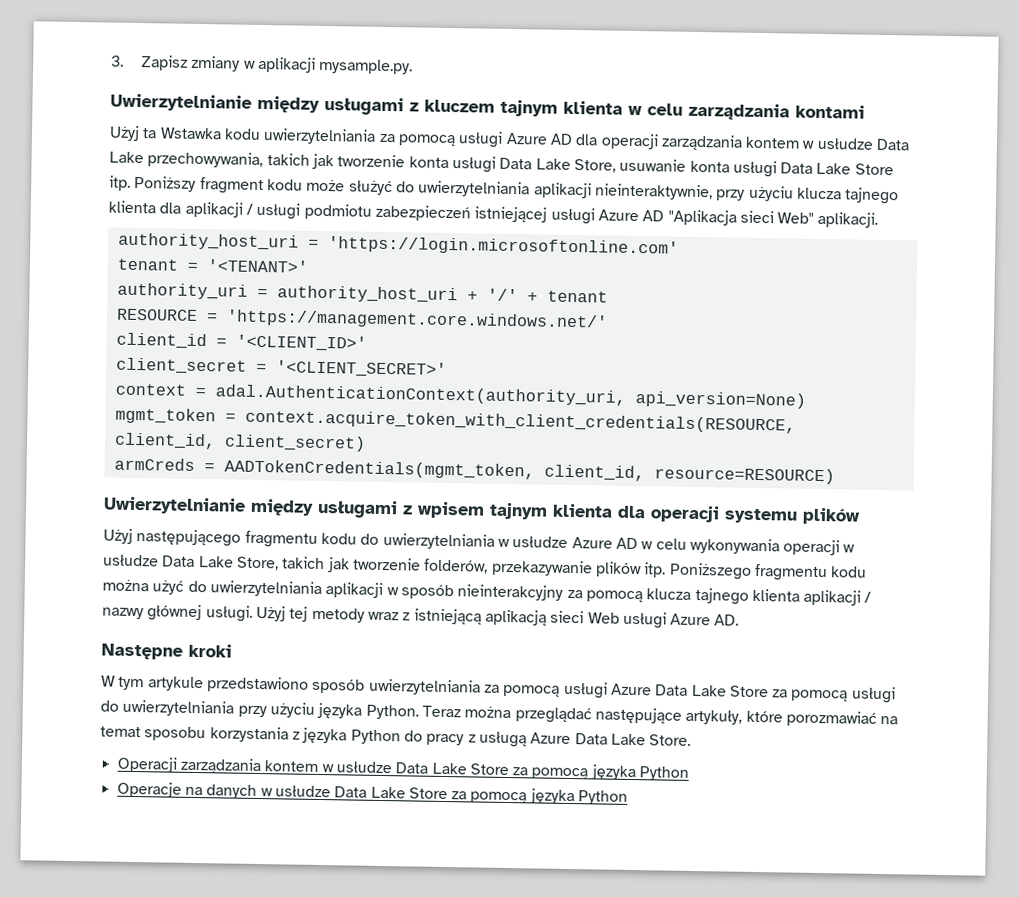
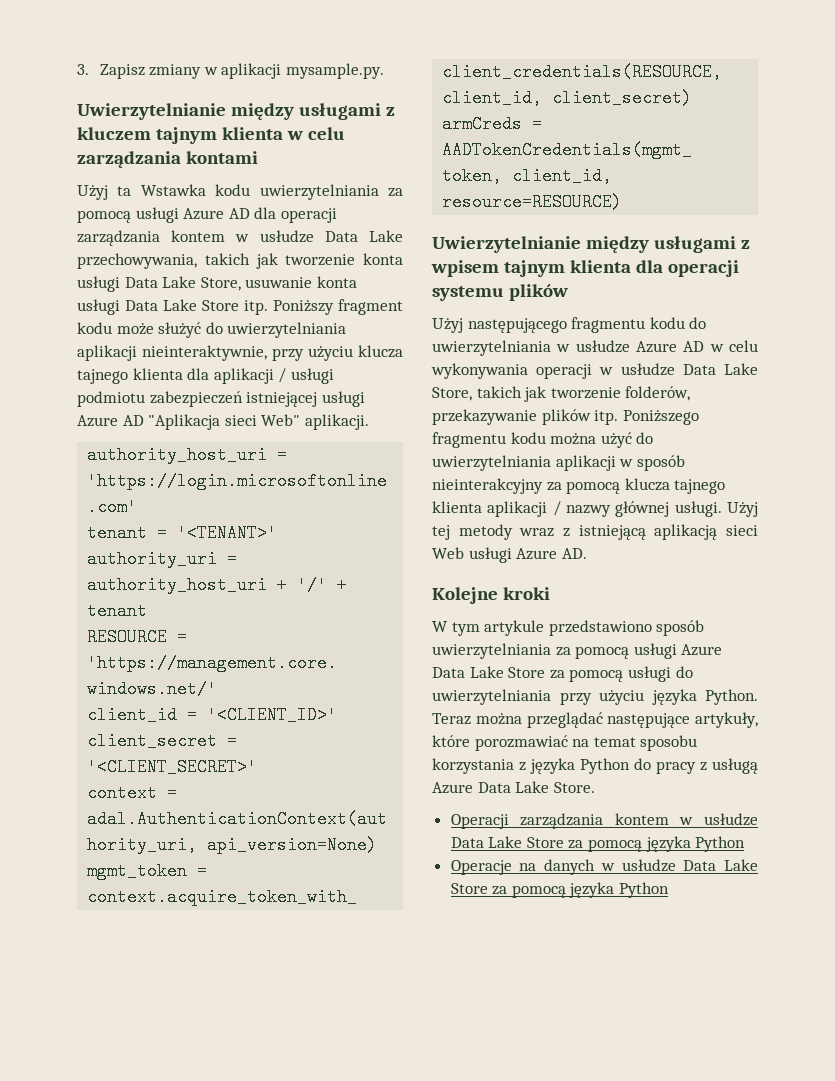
- Następne kroki
+ Kolejne kroki

